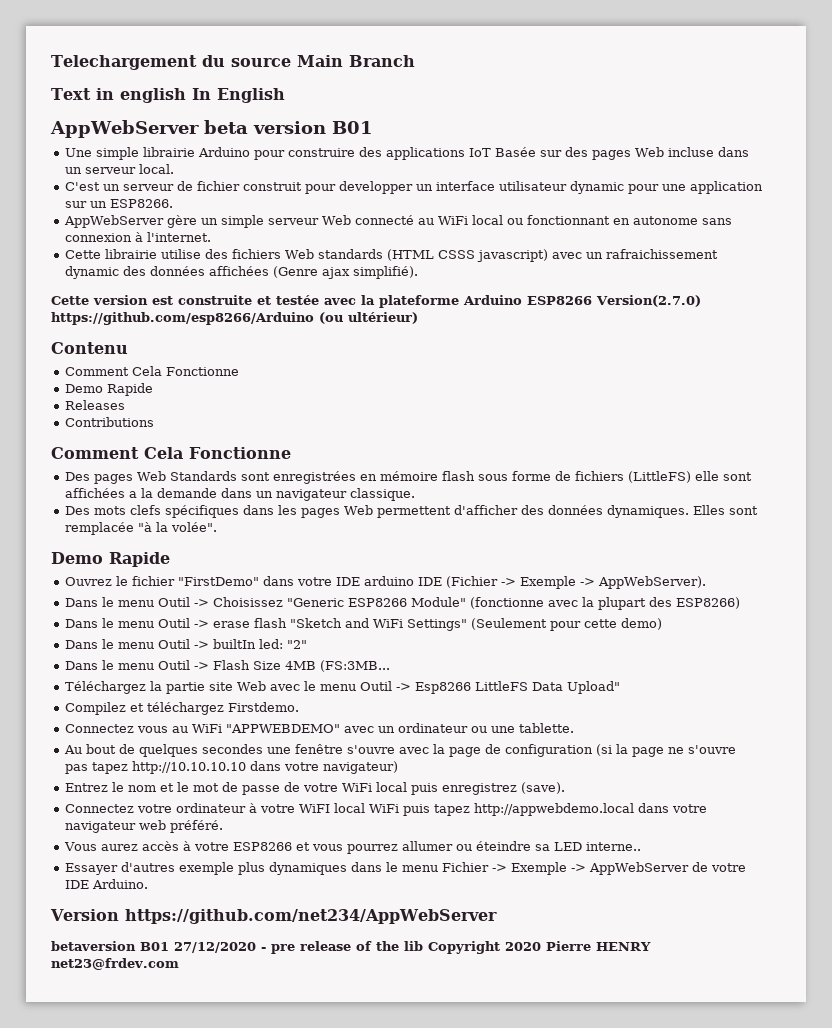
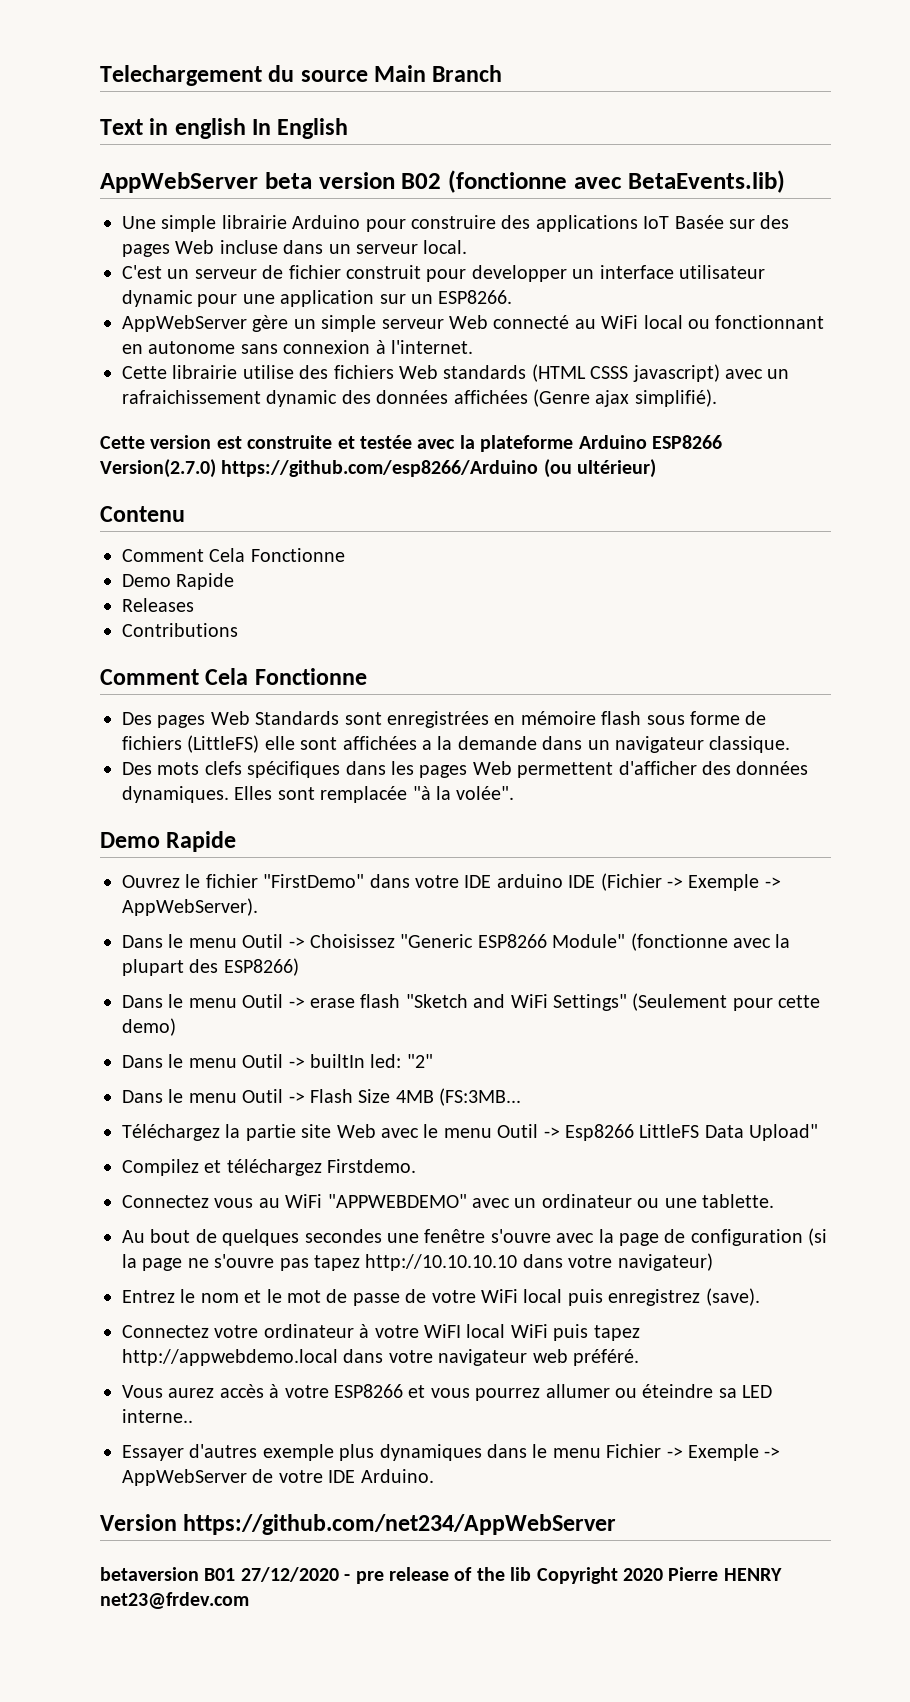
- AppWebServer beta version B01
+ AppWebServer beta version B02 (fonctionne avec BetaEvents.lib)

